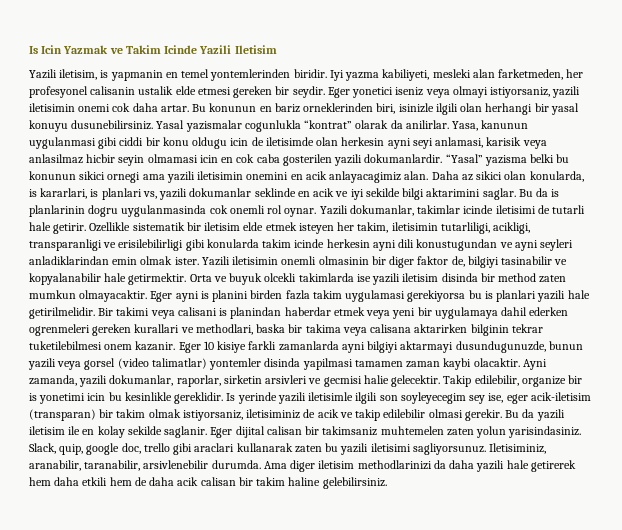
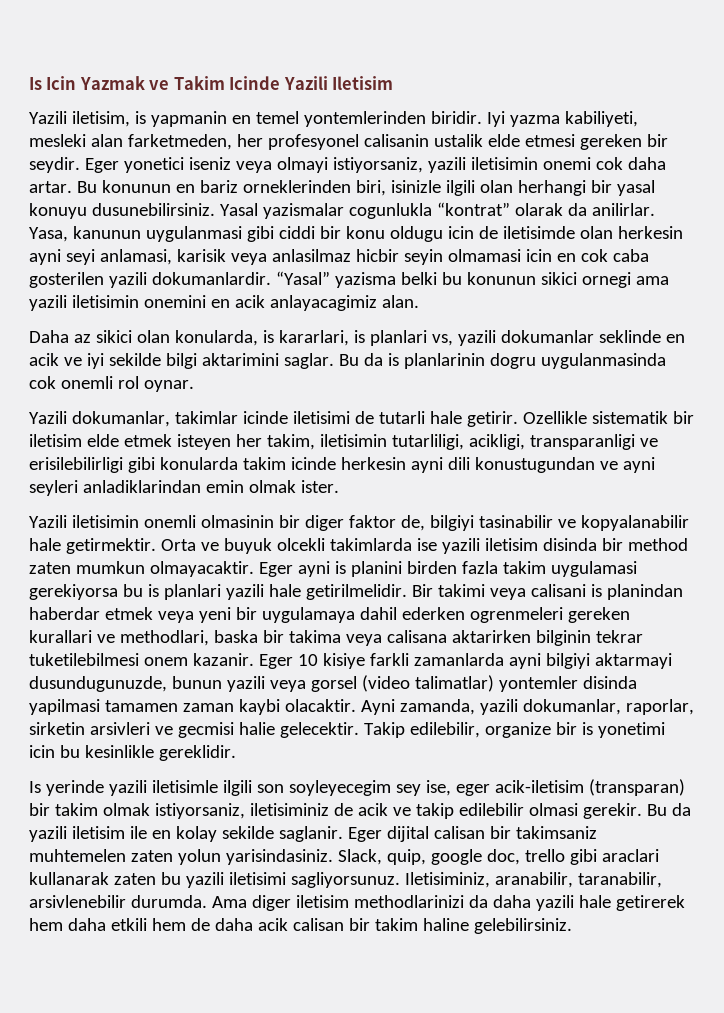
- “Yasal” yazisma belki bu konunun sikici ornegi ama yazili iletisimin onemini en acik anlayacagimiz alan. Daha az sikici olan konularda, is kararlari, is planlari vs, yazili dokumanlar seklinde en acik ve iyi sekilde bilgi aktarimini saglar.
+ “Yasal” yazisma belki bu konunun sikici ornegi ama yazili iletisimin onemini en acik anlayacagimiz alan.
+ Daha az sikici olan konularda, is kararlari, is planlari vs, yazili dokumanlar seklinde en acik ve iyi sekilde bilgi aktarimini saglar.
- Bu da is planlarinin dogru uygulanmasinda cok onemli rol oynar. Yazili dokumanlar, takimlar icinde iletisimi de tutarli hale getirir.
+ Bu da is planlarinin dogru uygulanmasinda cok onemli rol oynar.
+ Yazili dokumanlar, takimlar icinde iletisimi de tutarli hale getirir.
- Ozellikle sistematik bir iletisim elde etmek isteyen her takim, iletisimin tutarliligi, acikligi, transparanligi ve erisilebilirligi gibi konularda takim icinde herkesin ayni dili konustugundan ve ayni seyleri anladiklarindan emin olmak ister. Yazili iletisimin onemli olmasinin bir diger faktor de, bilgiyi tasinabilir ve kopyalanabilir hale getirmektir.
+ Ozellikle sistematik bir iletisim elde etmek isteyen her takim, iletisimin tutarliligi, acikligi, transparanligi ve erisilebilirligi gibi konularda takim icinde herkesin ayni dili konustugundan ve ayni seyleri anladiklarindan emin olmak ister.
+ Yazili iletisimin onemli olmasinin bir diger faktor de, bilgiyi tasinabilir ve kopyalanabilir hale getirmektir.
- Takip edilebilir, organize bir is yonetimi icin bu kesinlikle gereklidir. Is yerinde yazili iletisimle ilgili son soyleyecegim sey ise, eger acik-iletisim (transparan) bir takim olmak istiyorsaniz, iletisiminiz de acik ve takip edilebilir olmasi gerekir.
+ Takip edilebilir, organize bir is yonetimi icin bu kesinlikle gereklidir.
+ Is yerinde yazili iletisimle ilgili son soyleyecegim sey ise, eger acik-iletisim (transparan) bir takim olmak istiyorsaniz, iletisiminiz de acik ve takip edilebilir olmasi gerekir.

